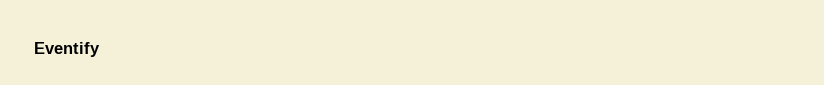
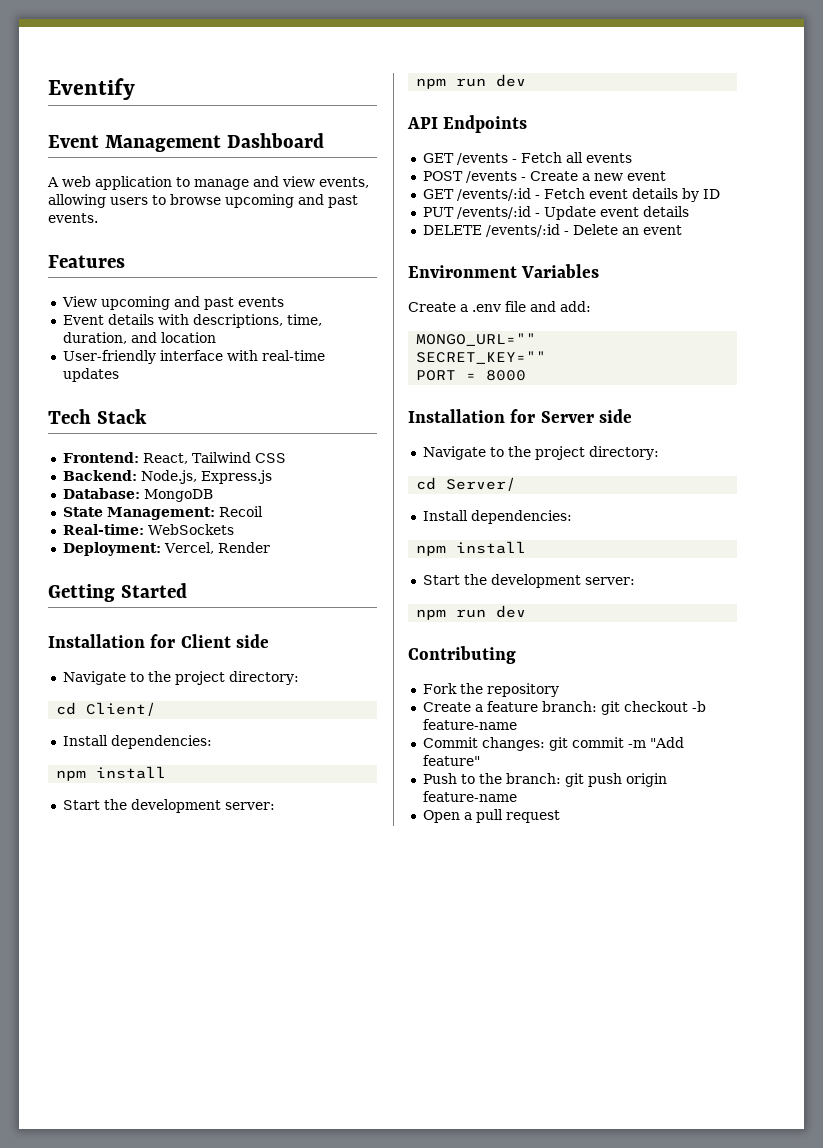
+ Event Management Dashboard
+ A web application to manage and view events, allowing users to browse upcoming and past events.
+ Features
+ View upcoming and past events
+ Event details with descriptions, time, duration, and location
+ User-friendly interface with real-time updates
+ Tech Stack
+ Frontend: React, Tailwind CSS
+ Backend: Node.js, Express.js
+ Database: MongoDB
+ State Management: Recoil
+ Real-time: WebSockets
+ Deployment: Vercel, Render
+ Getting Started
+ Installation for Client side
+ Navigate to the project directory:
+ cd Client/
+ Install dependencies:
+ npm install
+ Start the development server:
+ npm run dev
+ API Endpoints
+ GET /events - Fetch all events
+ POST /events - Create a new event
+ GET /events/:id - Fetch event details by ID
+ PUT /events/:id - Update event details
+ DELETE /events/:id - Delete an event
+ Environment Variables
+ Create a .env file and add:
+ MONGO_URL=""
+ SECRET_KEY=""
+ PORT = 8000
+ Installation for Server side
+ Navigate to the project directory:
+ cd Server/
+ Install dependencies:
+ npm install
+ Start the development server:
+ npm run dev
+ Contributing
+ Fork the repository
+ Create a feature branch: git checkout -b feature-name
+ Commit changes: git commit -m "Add feature"
+ Push to the branch: git push origin feature-name
+ Open a pull request

